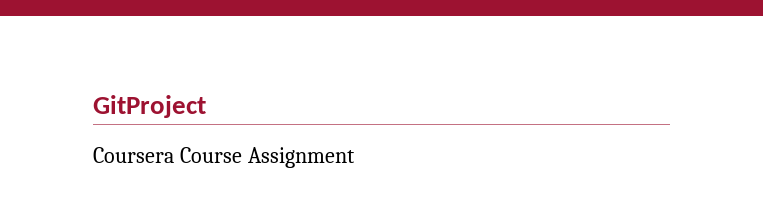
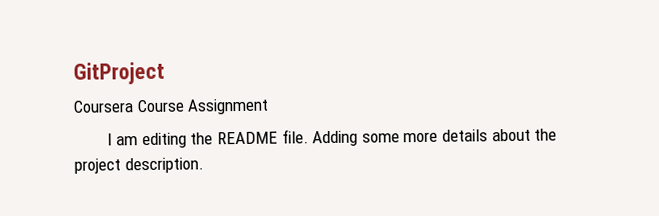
+ I am editing the README file. Adding some more details about the project description.

